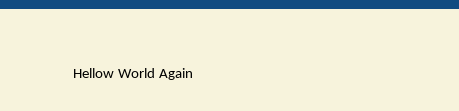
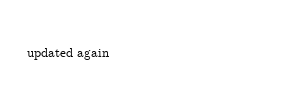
- Hellow World Again
+ updated again

